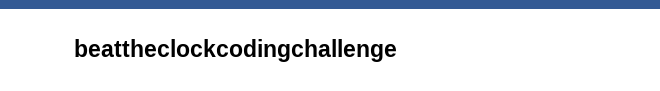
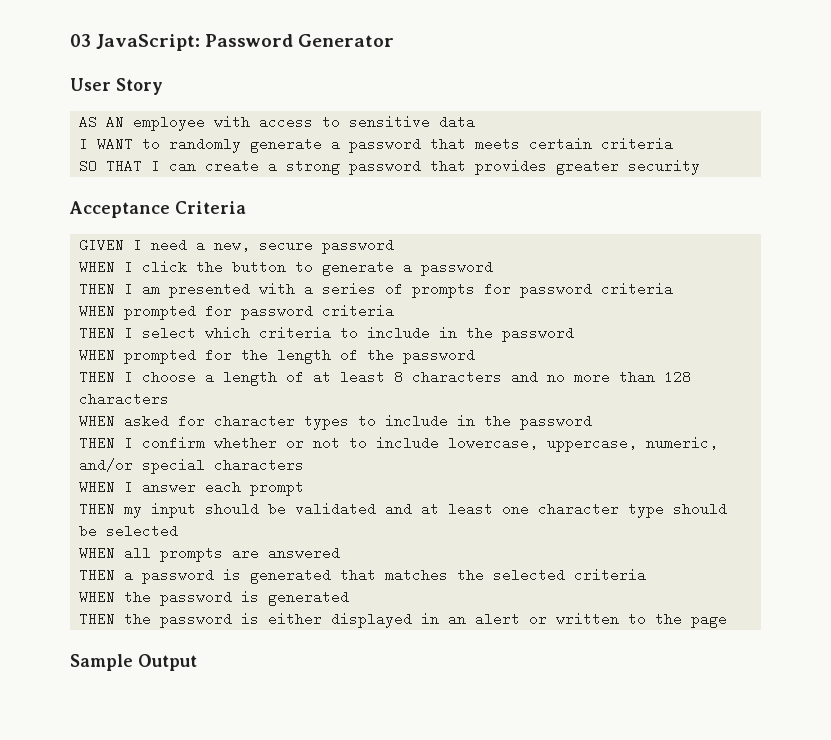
- beattheclockcodingchallenge
+ 03 JavaScript: Password Generator
+ User Story
+ AS AN employee with access to sensitive data
+ I WANT to randomly generate a password that meets certain criteria
+ SO THAT I can create a strong password that provides greater security
+ Acceptance Criteria
+ GIVEN I need a new, secure password
+ WHEN I click the button to generate a password
+ THEN I am presented with a series of prompts for password criteria
+ WHEN prompted for password criteria
+ THEN I select which criteria to include in the password
+ WHEN prompted for the length of the password
+ THEN I choose a length of at least 8 characters and no more than 128 characters
+ WHEN asked for character types to include in the password
+ THEN I confirm whether or not to include lowercase, uppercase, numeric, and/or special characters
+ WHEN I answer each prompt
+ THEN my input should be validated and at least one character type should be selected
+ WHEN all prompts are answered
+ THEN a password is generated that matches the selected criteria
+ WHEN the password is generated
+ THEN the password is either displayed in an alert or written to the page
+ Sample Output

